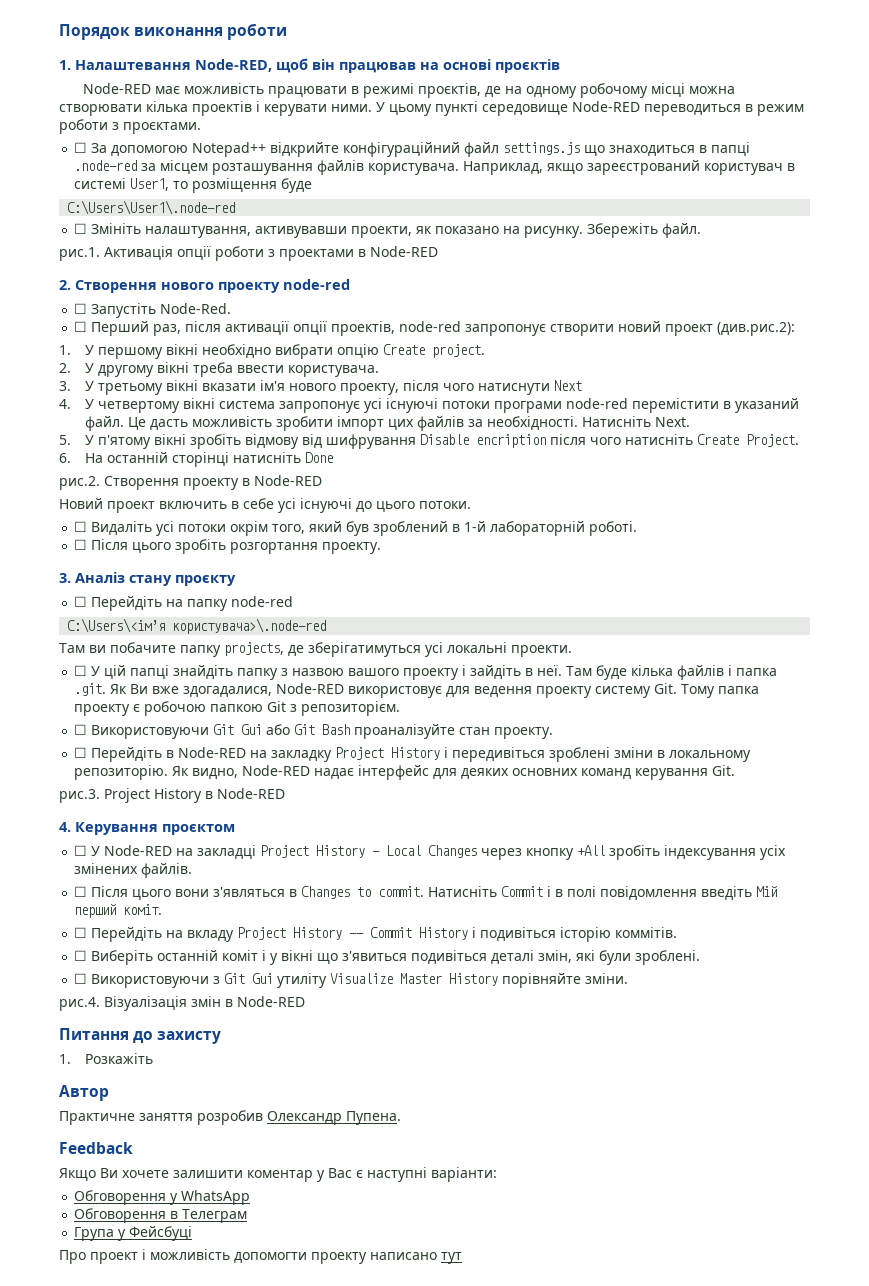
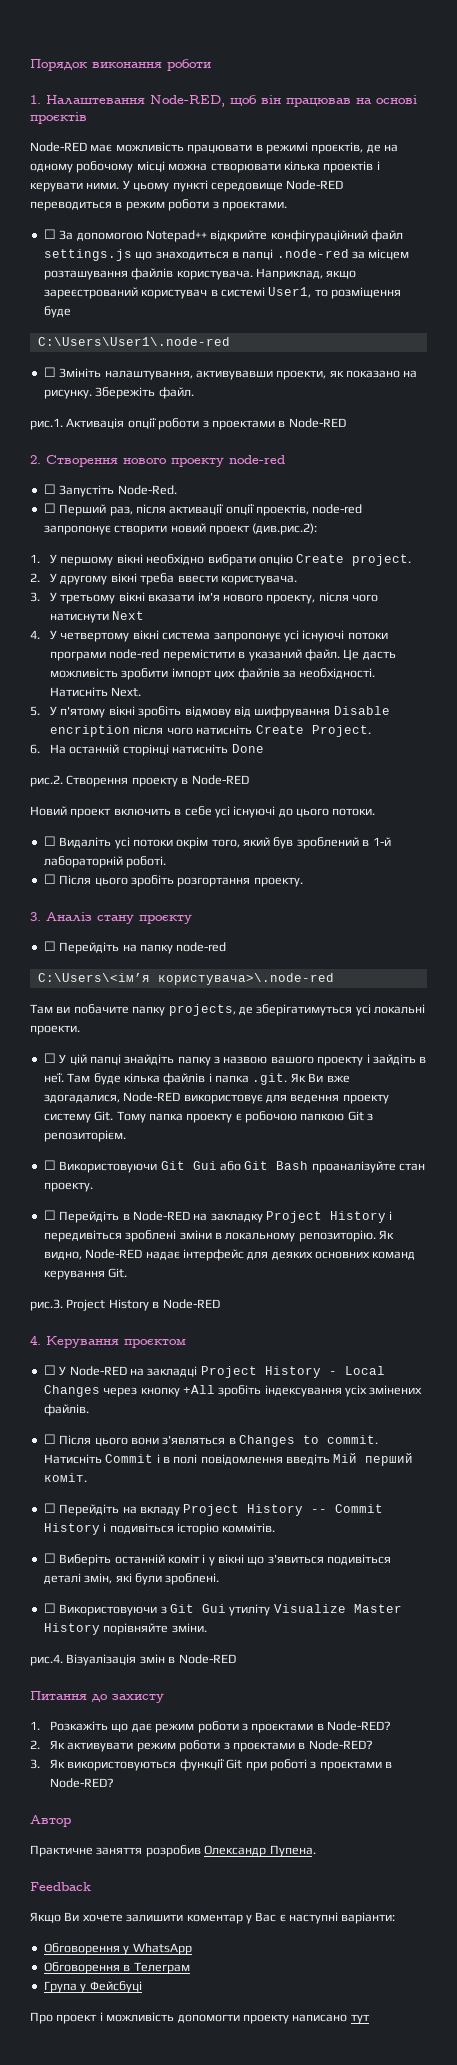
- 1. Розкажіть
+ 1. Розкажіть що дає режим роботи з проєктами в Node-RED?
+ 2. Як активувати режим роботи з проєктами в Node-RED?
+ 3. Як використовуються функції Git при роботі з проєктами в Node-RED?

